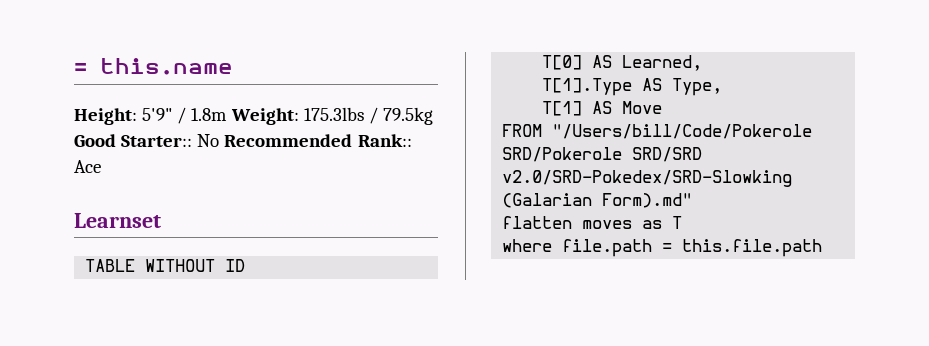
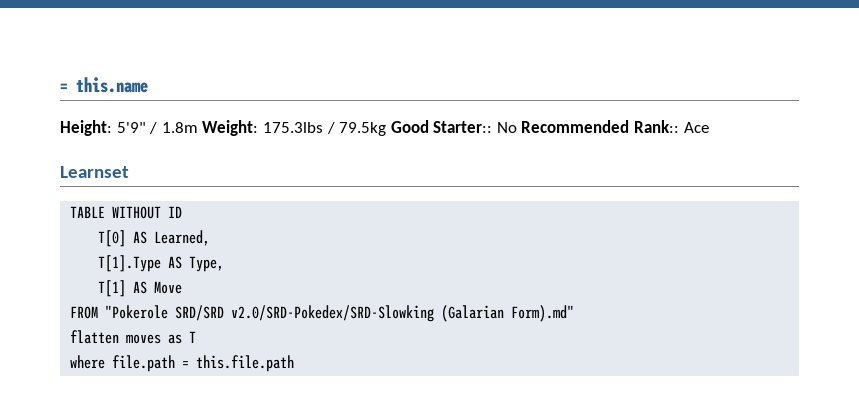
- FROM "/Users/bill/Code/Pokerole SRD/Pokerole SRD/SRD v2.0/SRD-Pokedex/SRD-Slowking (Galarian Form).md"
+ FROM "Pokerole SRD/SRD v2.0/SRD-Pokedex/SRD-Slowking (Galarian Form).md"

